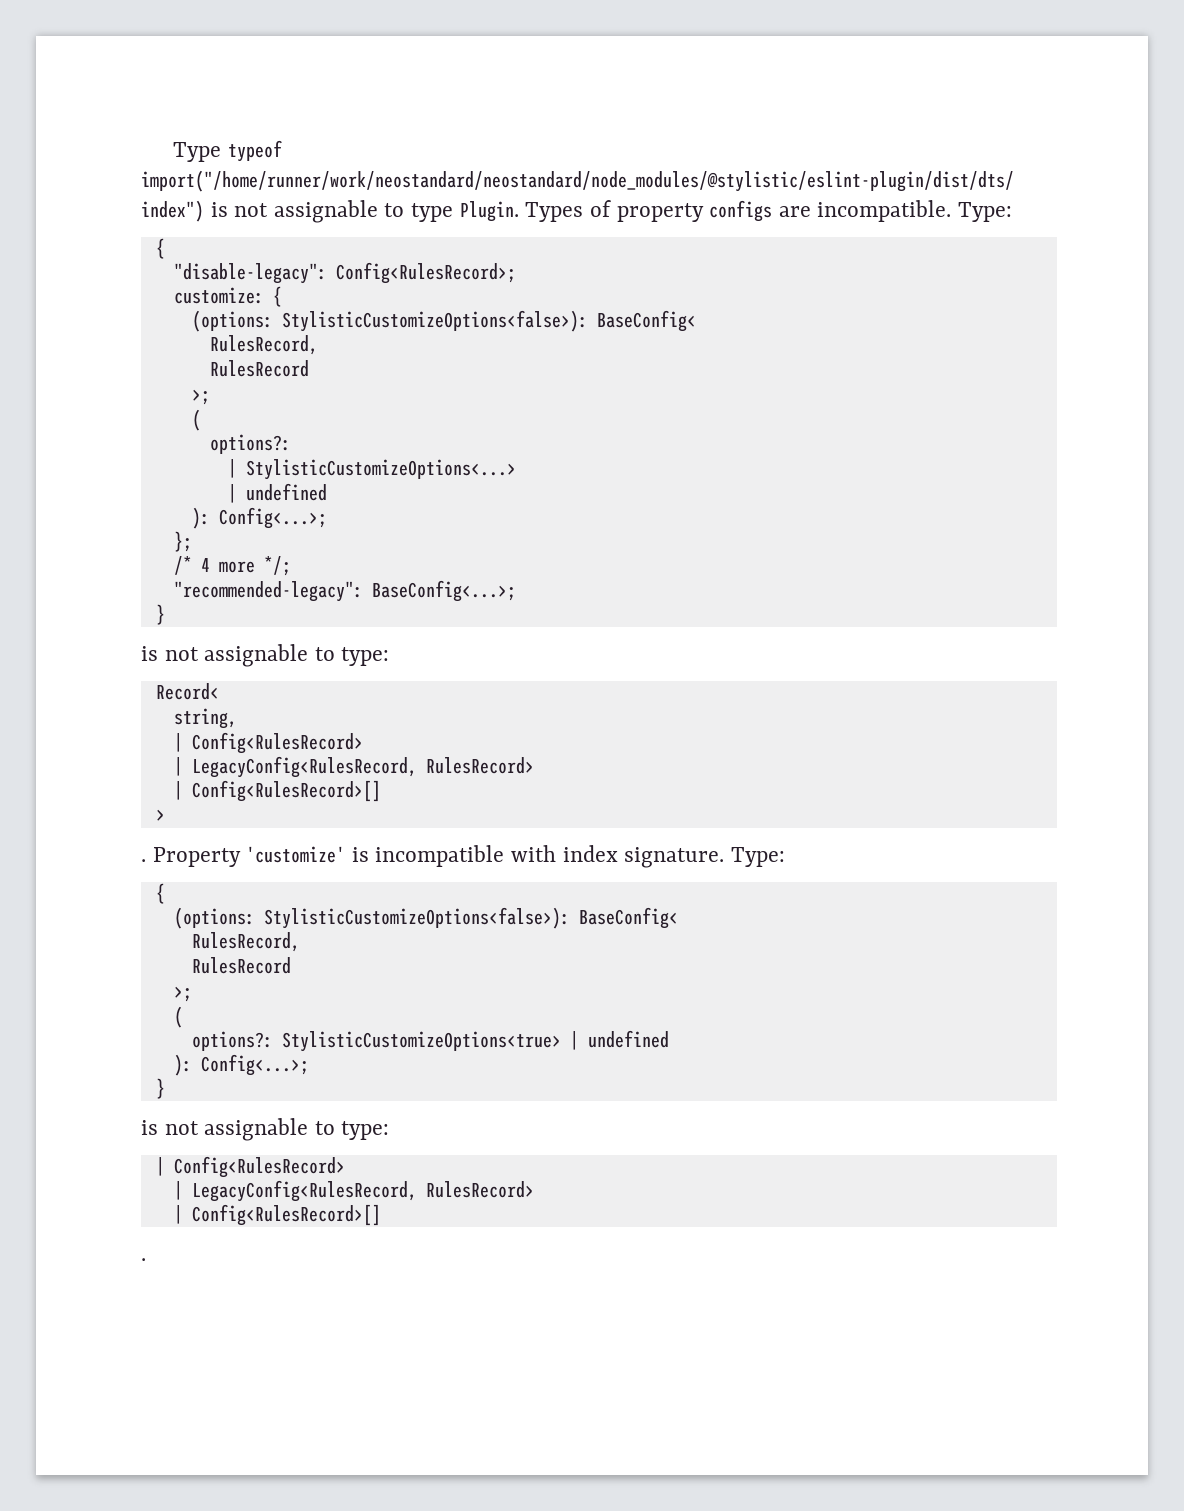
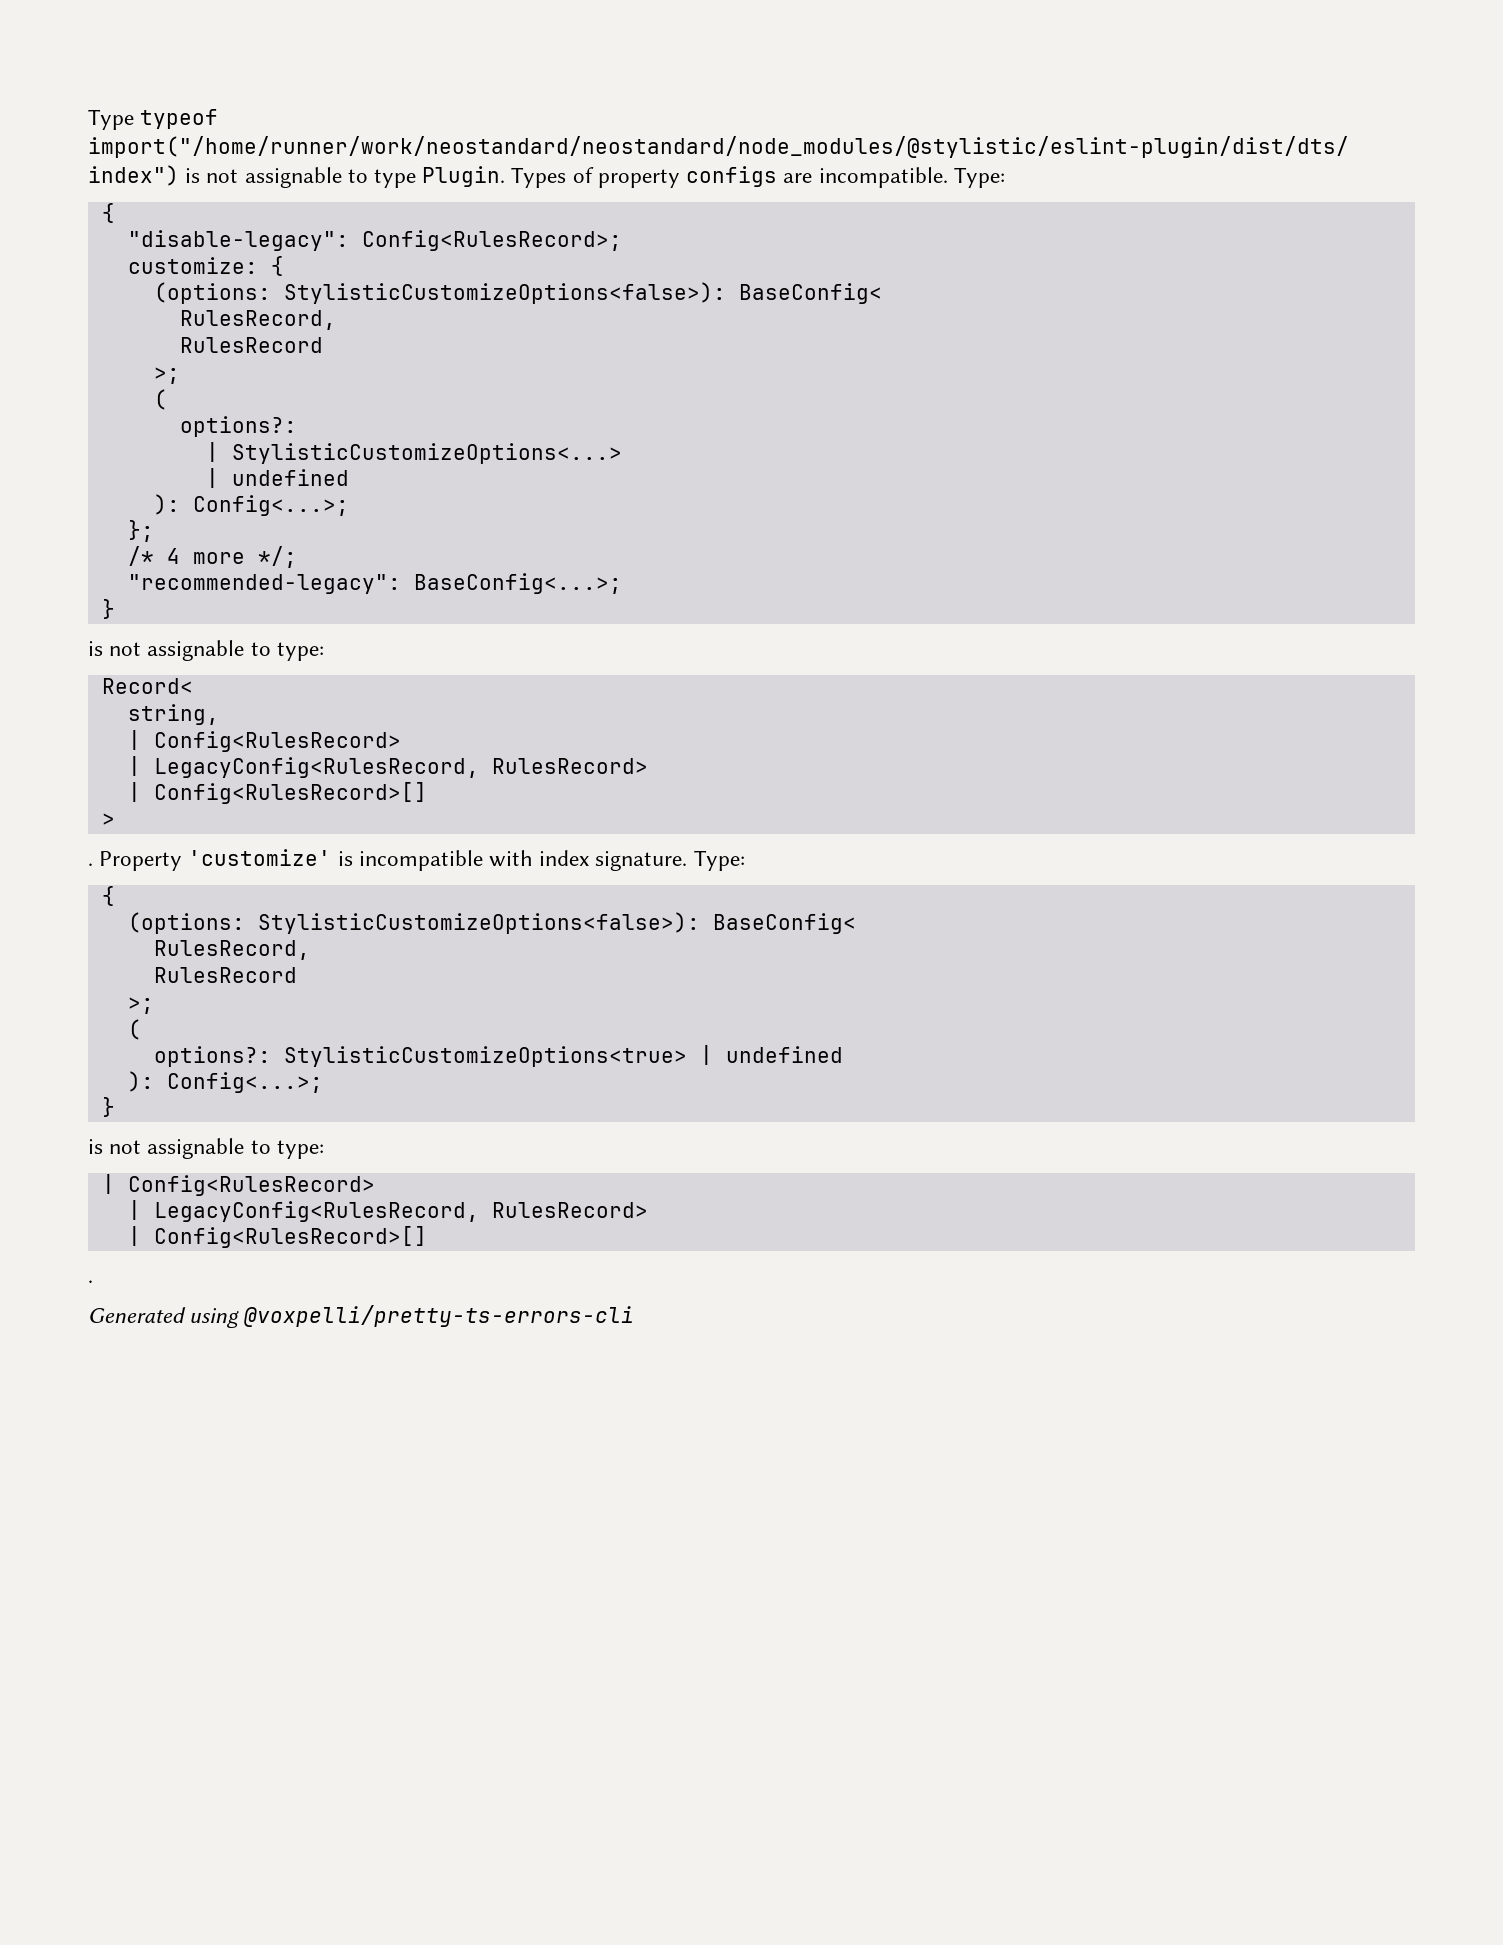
+ Generated using @voxpelli/pretty-ts-errors-cli

